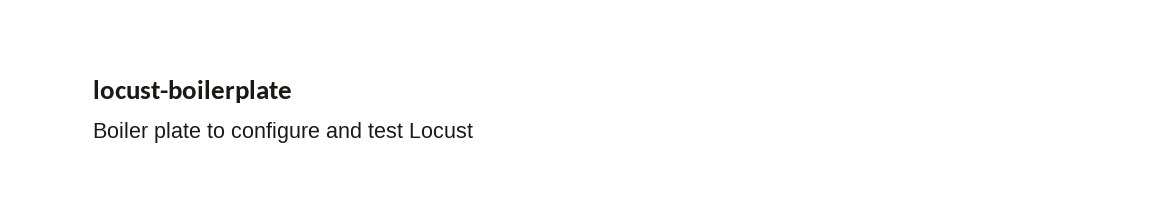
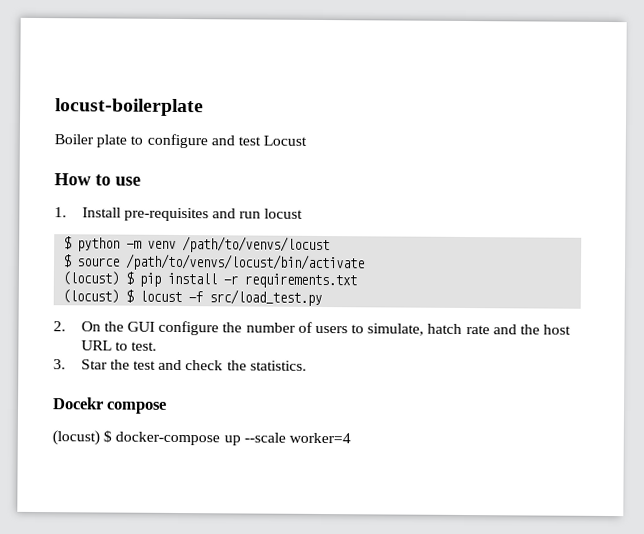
+ How to use
+ 1. Install pre-requisites and run locust
+ $ python -m venv /path/to/venvs/locust
+ $ source /path/to/venvs/locust/bin/activate
+ (locust) $ pip install -r requirements.txt
+ (locust) $ locust -f src/load_test.py
+ 2. On the GUI configure the number of users to simulate, hatch rate and the host URL to test.
+ 3. Star the test and check the statistics.
+ Docekr compose
+ (locust) $ docker-compose up --scale worker=4

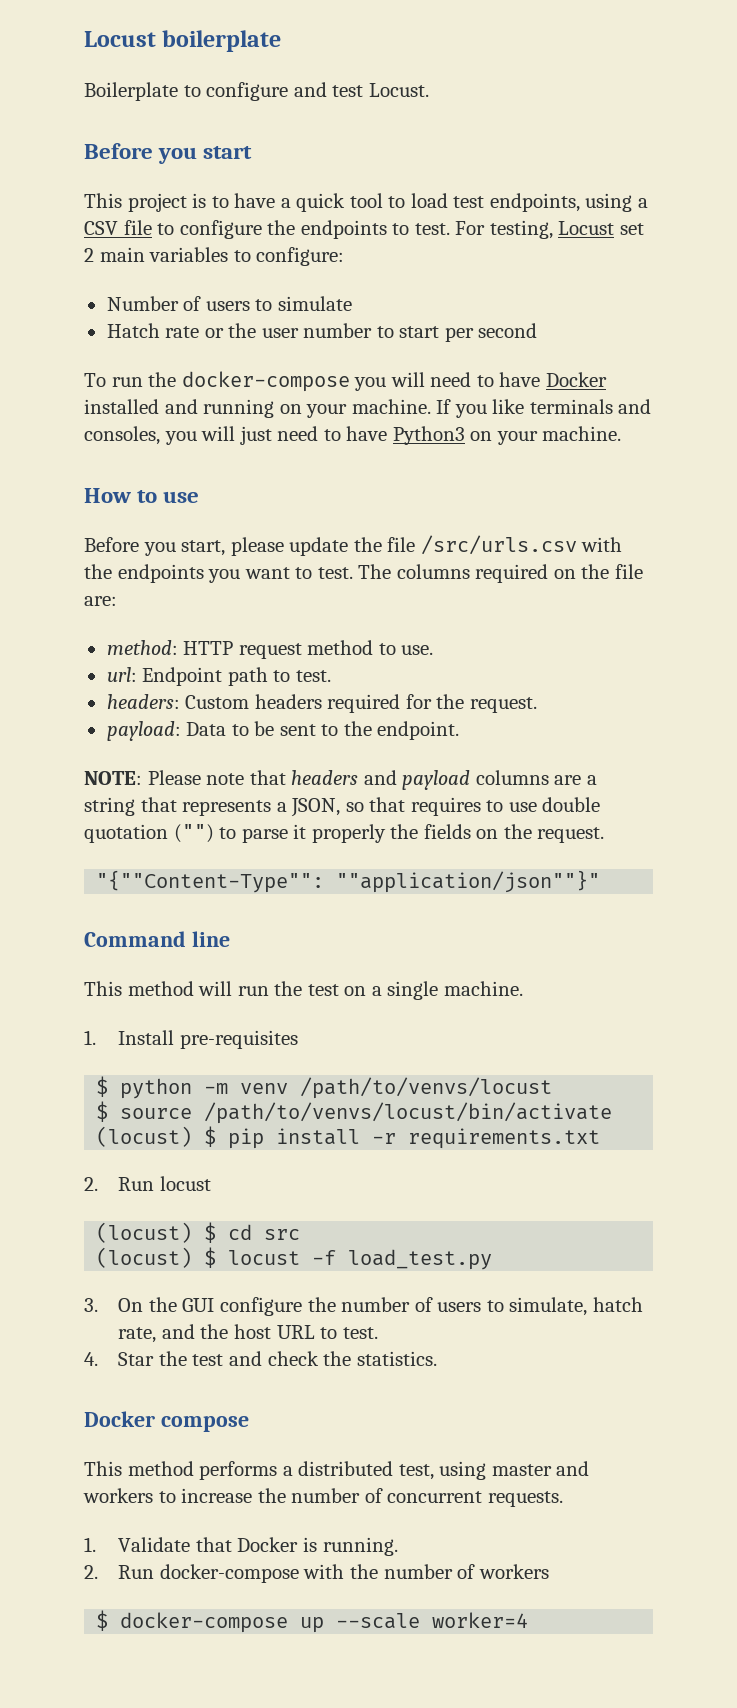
- locust-boilerplate
- Boiler plate to configure and test Locust
+ Locust boilerplate
+ Boilerplate to configure and test Locust.
+ Before you start
+ This project is to have a quick tool to load test endpoints, using a CSV file to configure the endpoints to test. For testing, Locust set 2 main variables to configure:
+ Number of users to simulate
+ Hatch rate or the user number to start per second
+ To run the docker-compose you will need to have Docker installed and running on your machine. If you like terminals and consoles, you will just need to have Python3 on your machine.
  How to use
+ Before you start, please update the file /src/urls.csv with the endpoints you want to test. The columns required on the file are:
+ method: HTTP request method to use.
+ url: Endpoint path to test.
+ headers: Custom headers required for the request.
+ payload: Data to be sent to the endpoint.
+ NOTE: Please note that headers and payload columns are a string that represents a JSON, so that requires to use double quotation ("") to parse it properly the fields on the request.
+ "{""Content-Type"": ""application/json""}"
+ Command line
+ This method will run the test on a single machine.
- 1. Install pre-requisites and run locust
+ 1. Install pre-requisites
+ 2. Run locust
+ (locust) $ cd src
- (locust) $ locust -f src/load_test.py
- 2. On the GUI configure the number of users to simulate, hatch rate and the host URL to test.
+ (locust) $ locust -f load_test.py
+ 3. On the GUI configure the number of users to simulate, hatch rate, and the host URL to test.
- 3. Star the test and check the statistics.
+ 4. Star the test and check the statistics.
- Docekr compose
+ Docker compose
- (locust) $ docker-compose up --scale worker=4
+ This method performs a distributed test, using master and workers to increase the number of concurrent requests.
+ 1. Validate that Docker is running.
+ 2. Run docker-compose with the number of workers
+ $ docker-compose up --scale worker=4

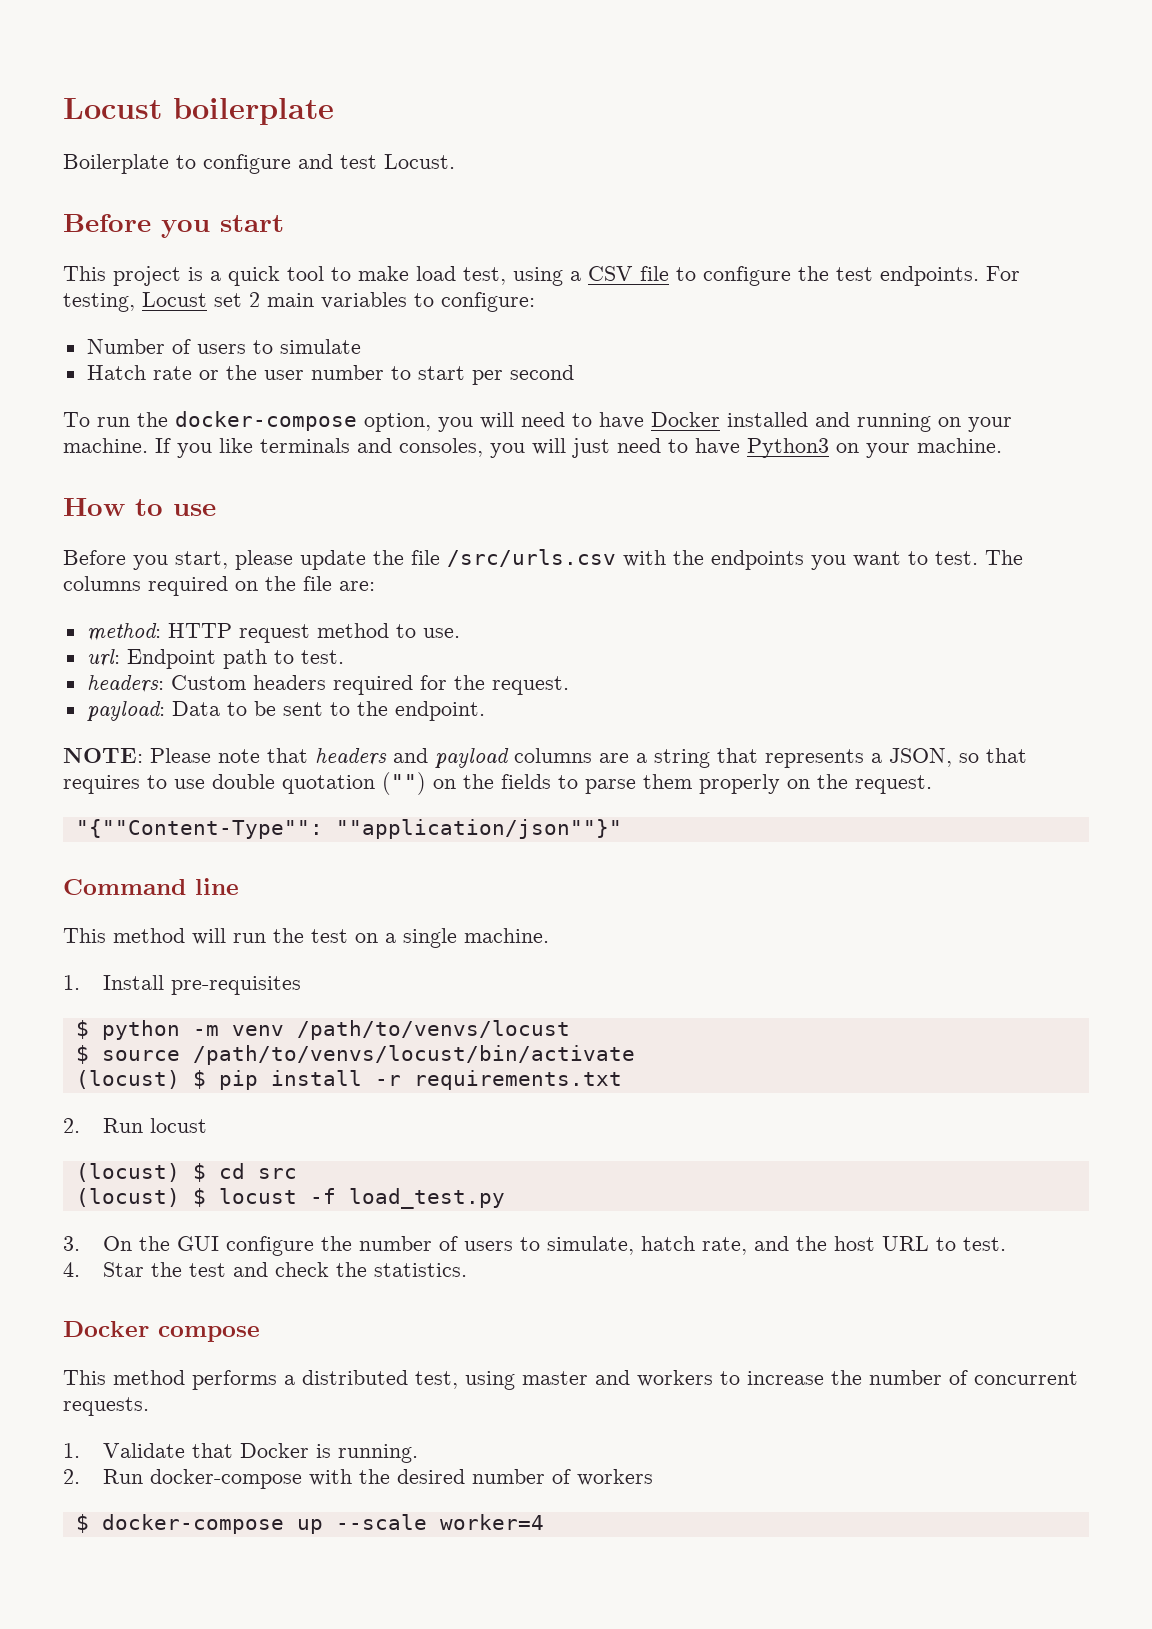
- This project is to have a quick tool to load test endpoints, using a CSV file to configure the endpoints to test.
+ This project is a quick tool to make load test, using a CSV file to configure the test endpoints.
- To run the docker-compose you will need to have Docker installed and running on your machine.
+ To run the docker-compose option, you will need to have Docker installed and running on your machine.
- NOTE: Please note that headers and payload columns are a string that represents a JSON, so that requires to use double quotation ("") to parse it properly the fields on the request.
+ NOTE: Please note that headers and payload columns are a string that represents a JSON, so that requires to use double quotation ("") on the fields to parse them properly on the request.
- 2. Run docker-compose with the number of workers
+ 2. Run docker-compose with the desired number of workers

